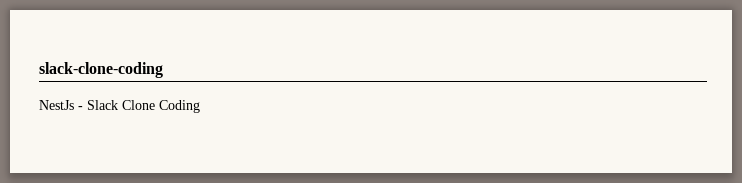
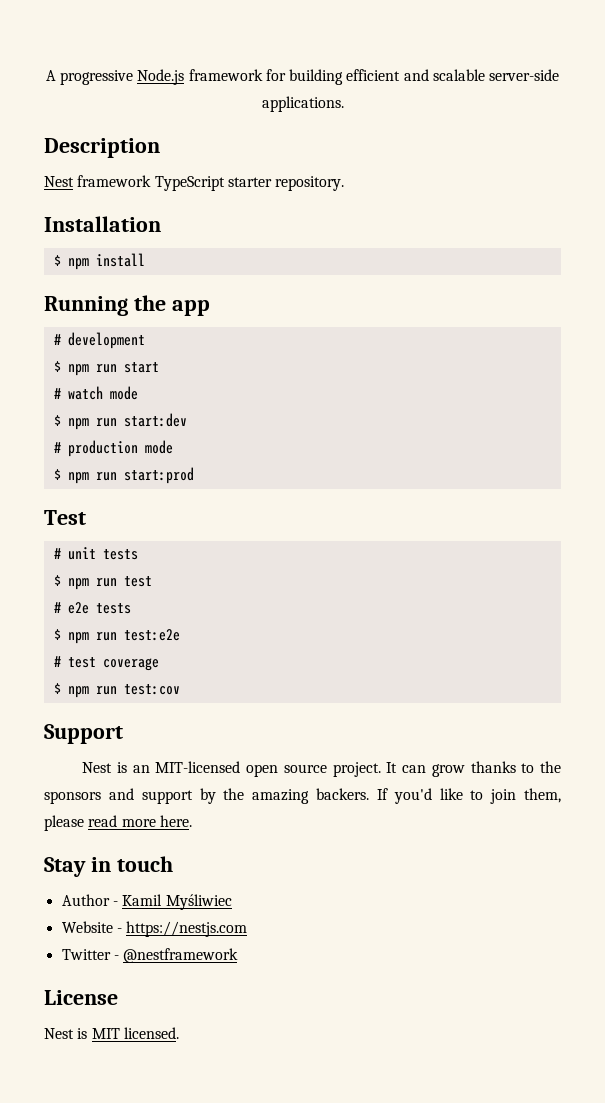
- slack-clone-coding
- NestJs - Slack Clone Coding
+ A progressive Node.js framework for building efficient and scalable server-side applications.
+ Description
+ Nest framework TypeScript starter repository.
+ Installation
+ $ npm install
+ Running the app
+ # development
+ $ npm run start
+ # watch mode
+ $ npm run start:dev
+ # production mode
+ $ npm run start:prod
+ Test
+ # unit tests
+ $ npm run test
+ # e2e tests
+ $ npm run test:e2e
+ # test coverage
+ $ npm run test:cov
+ Support
+ Nest is an MIT-licensed open source project. It can grow thanks to the sponsors and support by the amazing backers. If you'd like to join them, please read more here.
+ Stay in touch
+ Author - Kamil Myśliwiec
+ Website - https://nestjs.com
+ Twitter - @nestframework
+ License
+ Nest is MIT licensed.

